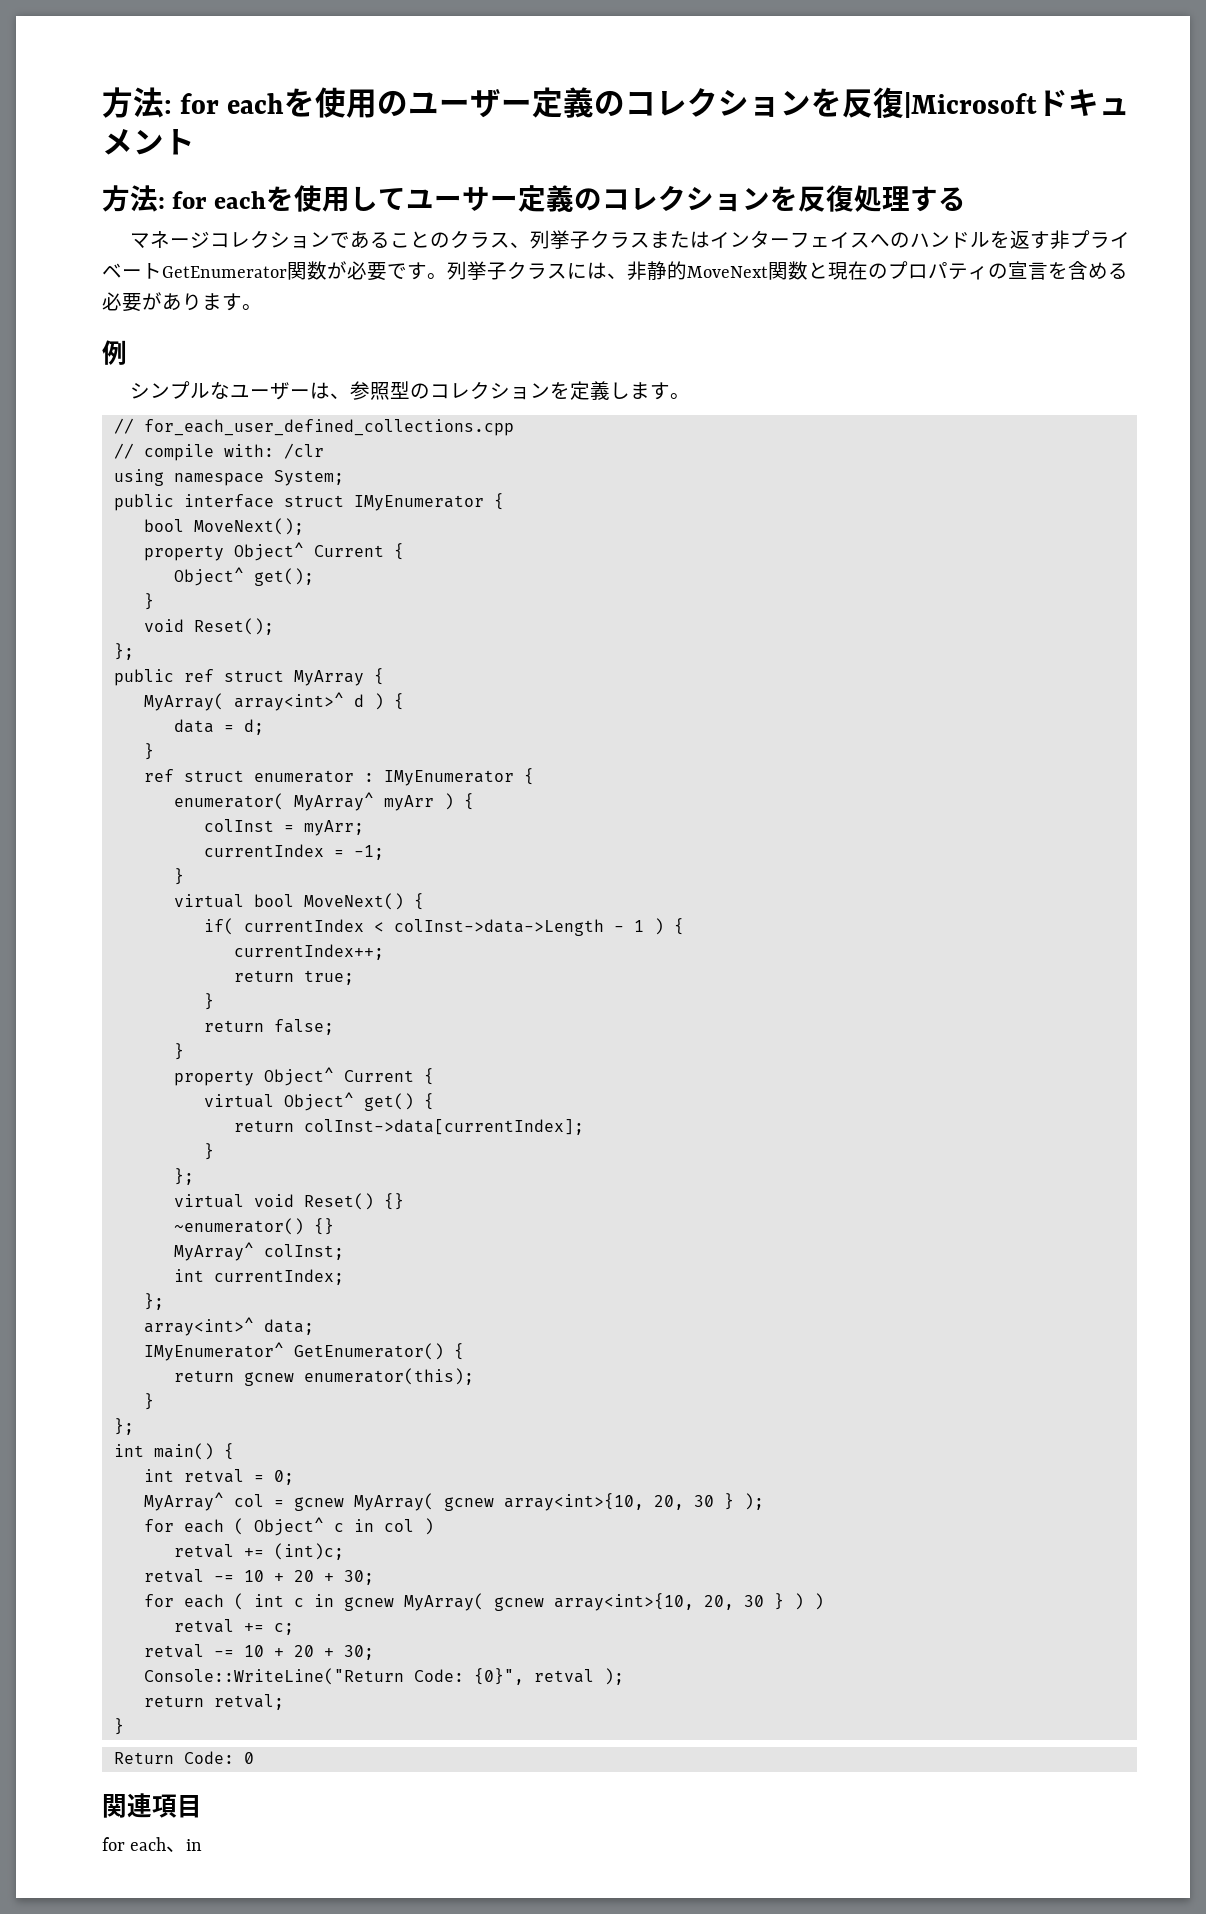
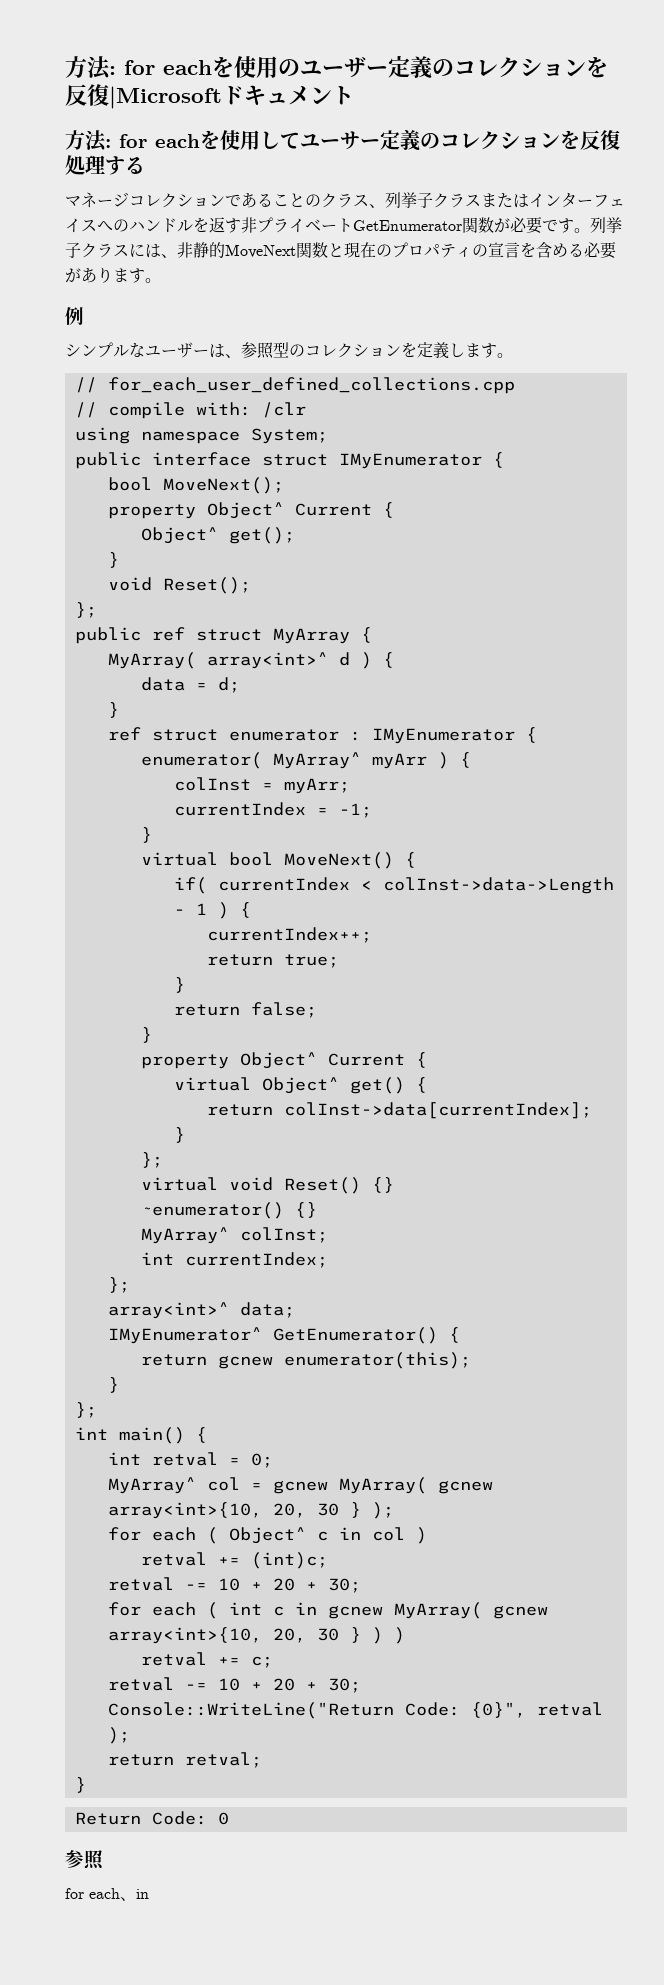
  Return Code: 0
- 関連項目
+ 参照

